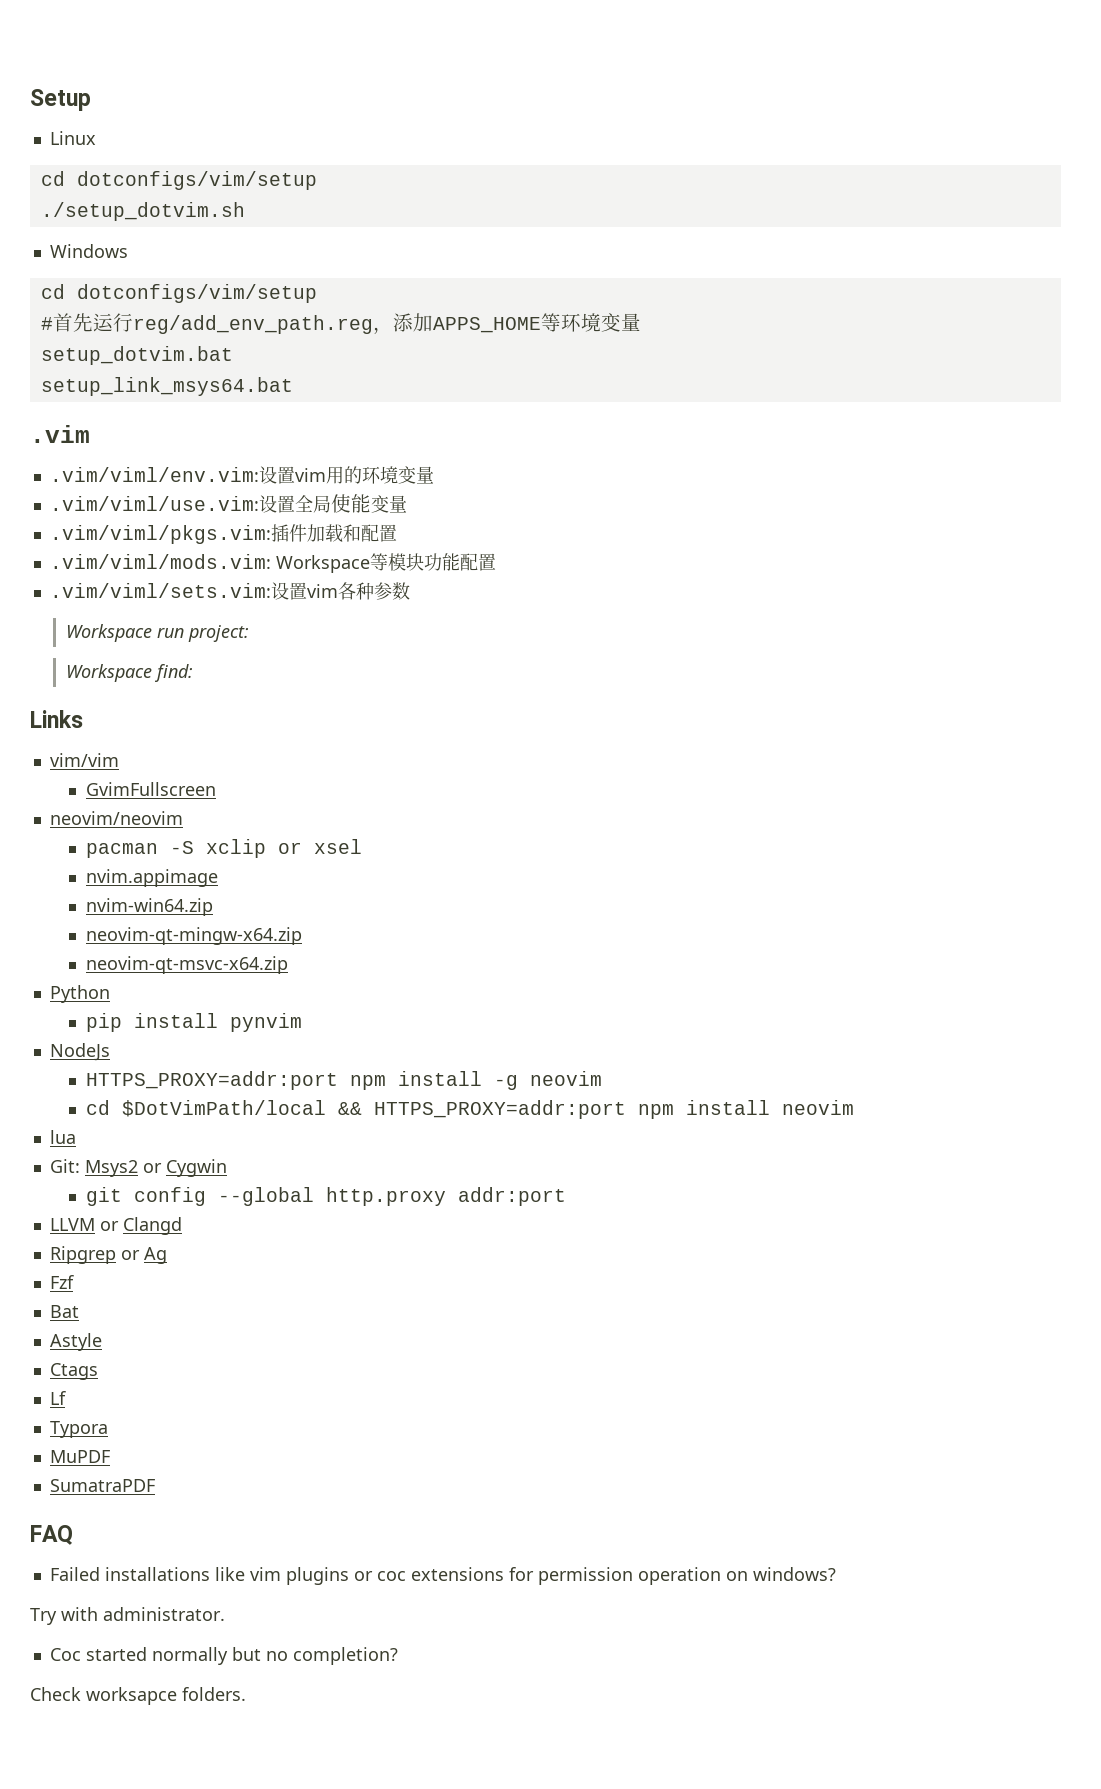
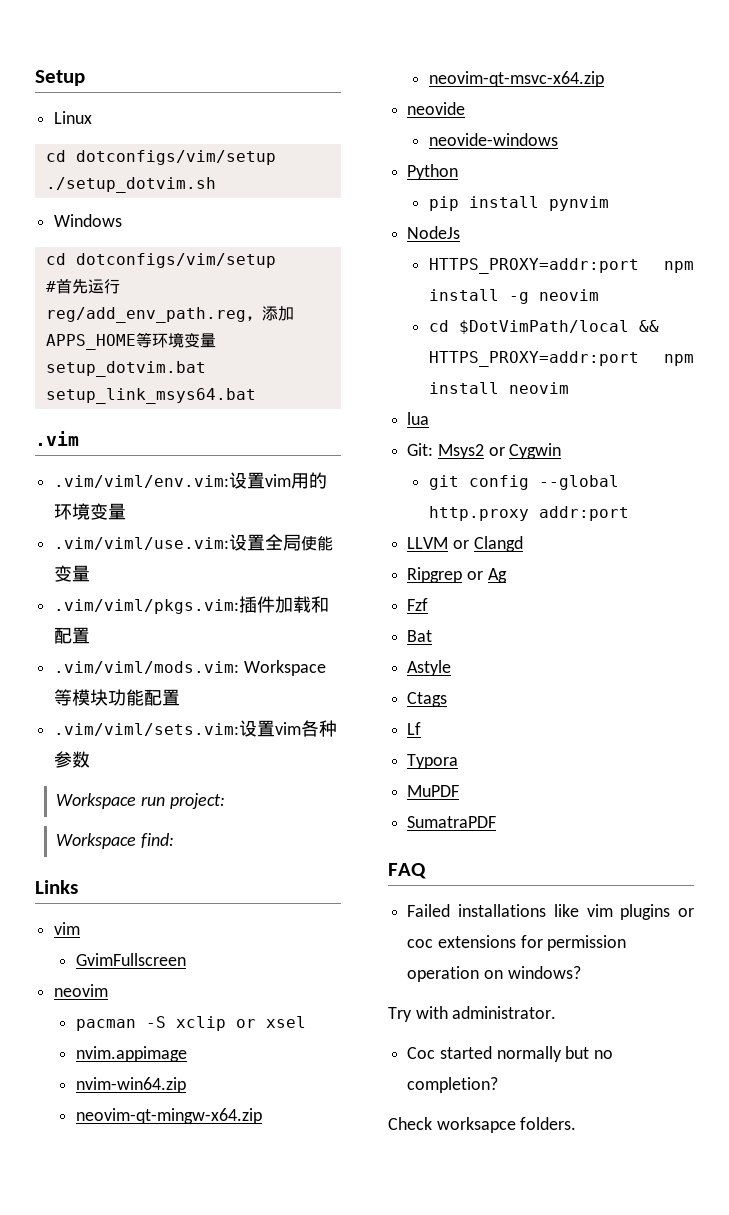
  Links
- vim/vim
+ vim
  GvimFullscreen
- neovim/neovim
+ neovim
+ neovide
+ neovide-windows

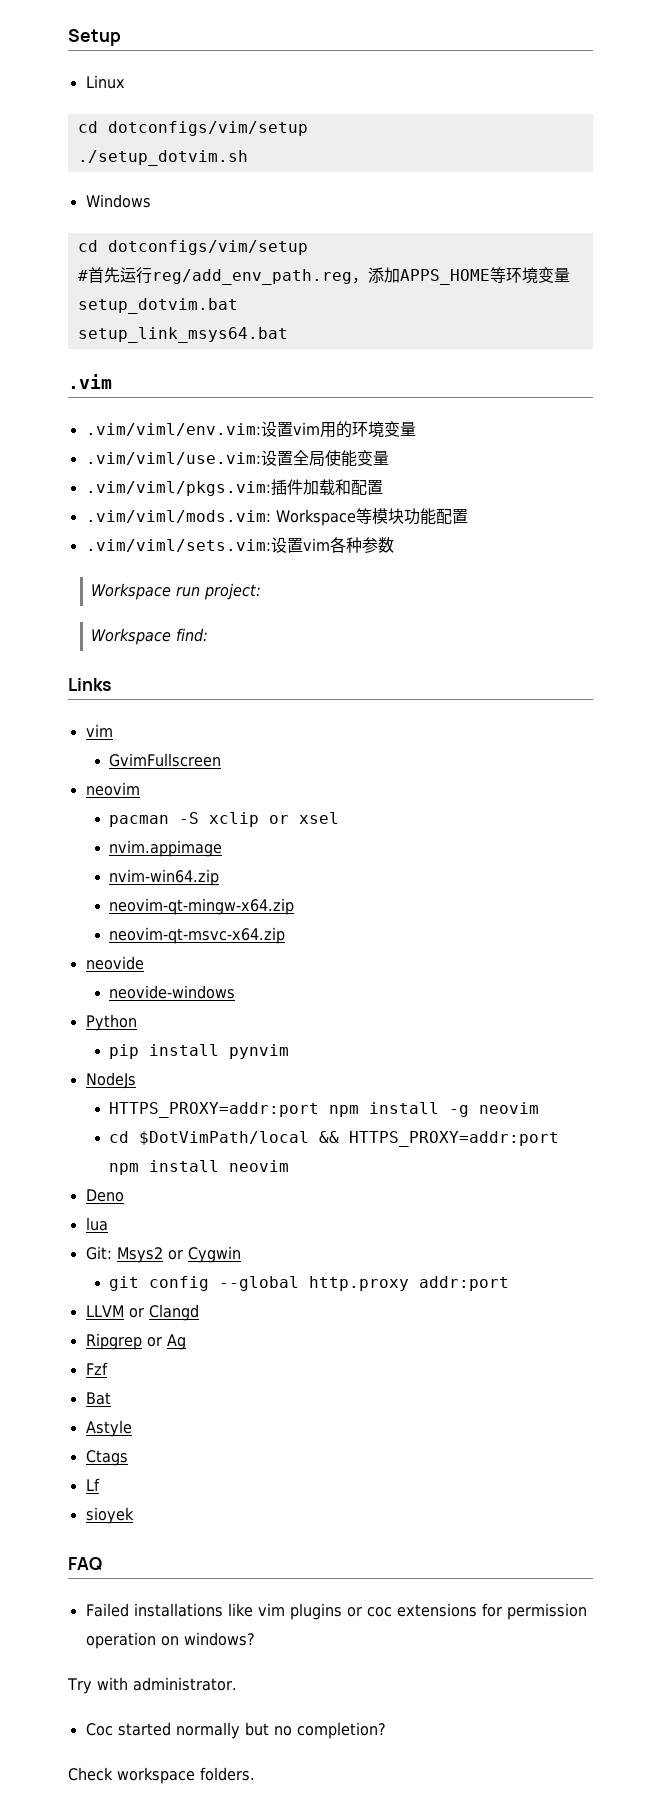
+ Deno
- Typora
- MuPDF
- SumatraPDF
+ sioyek
- Check worksapce folders.
+ Check workspace folders.

